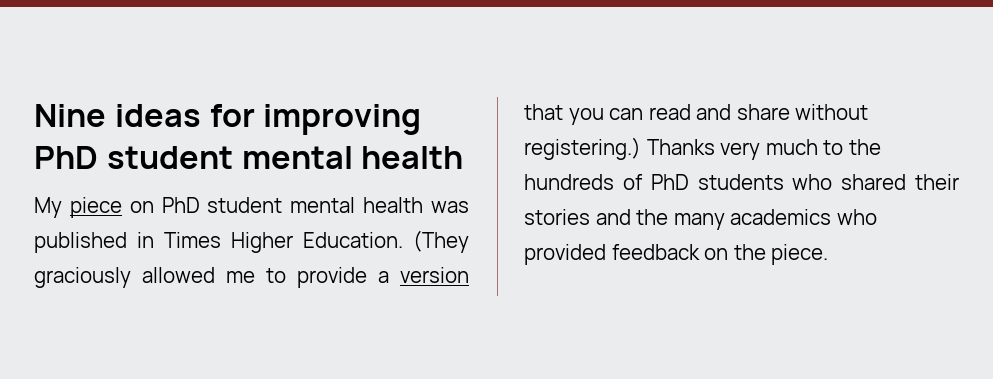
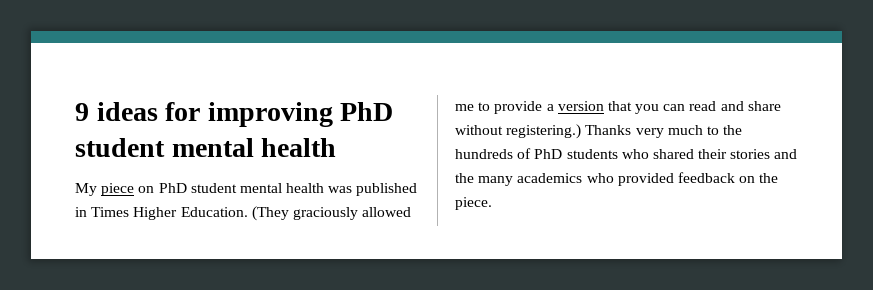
- Nine ideas for improving PhD student mental health
+ 9 ideas for improving PhD student mental health

